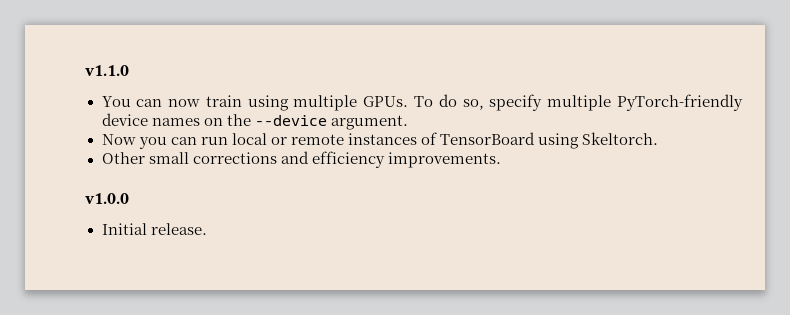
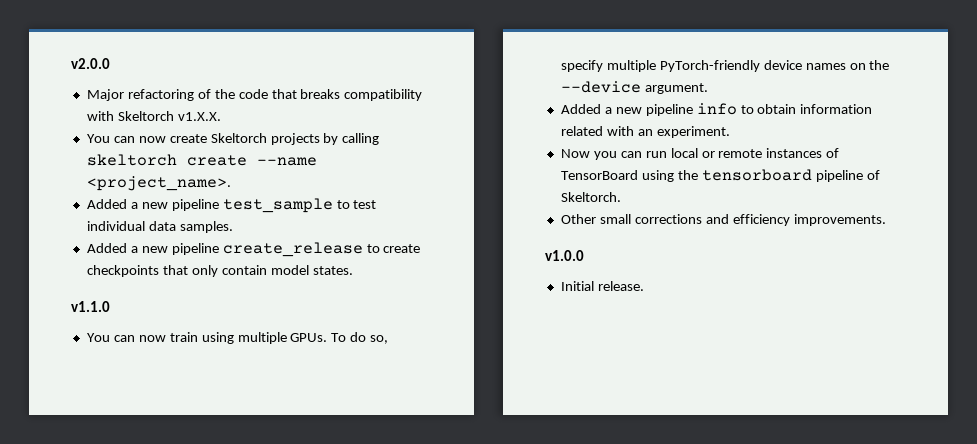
+ v2.0.0
+ Major refactoring of the code that breaks compatibility with Skeltorch v1.X.X.
+ You can now create Skeltorch projects by calling skeltorch create --name <project_name>.
+ Added a new pipeline test_sample to test individual data samples.
+ Added a new pipeline create_release to create checkpoints that only contain model states.
+ Added a new pipeline info to obtain information related with an experiment.
- Now you can run local or remote instances of TensorBoard using Skeltorch.
+ Now you can run local or remote instances of TensorBoard using the tensorboard pipeline of Skeltorch.

